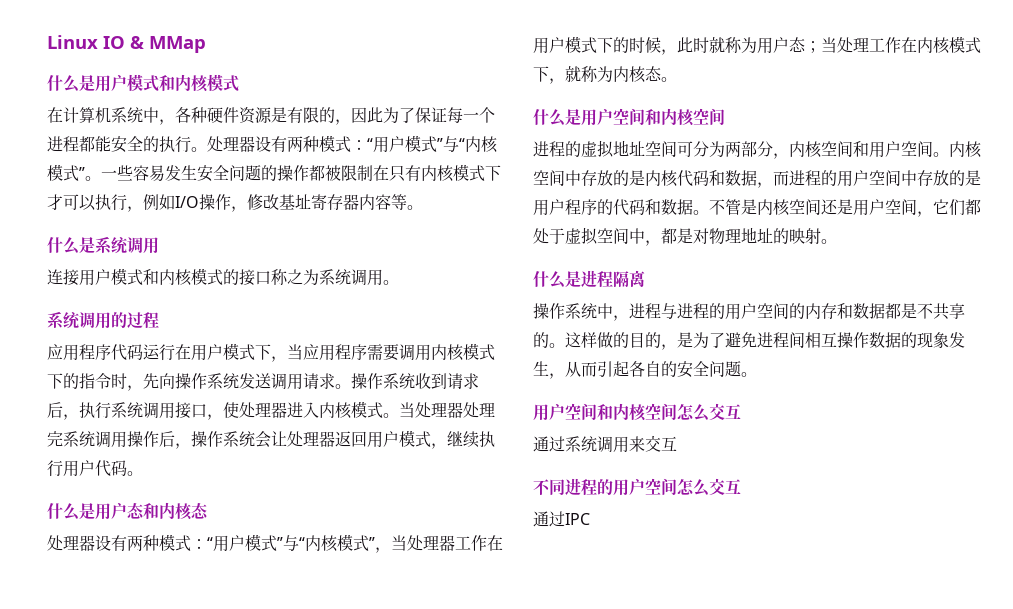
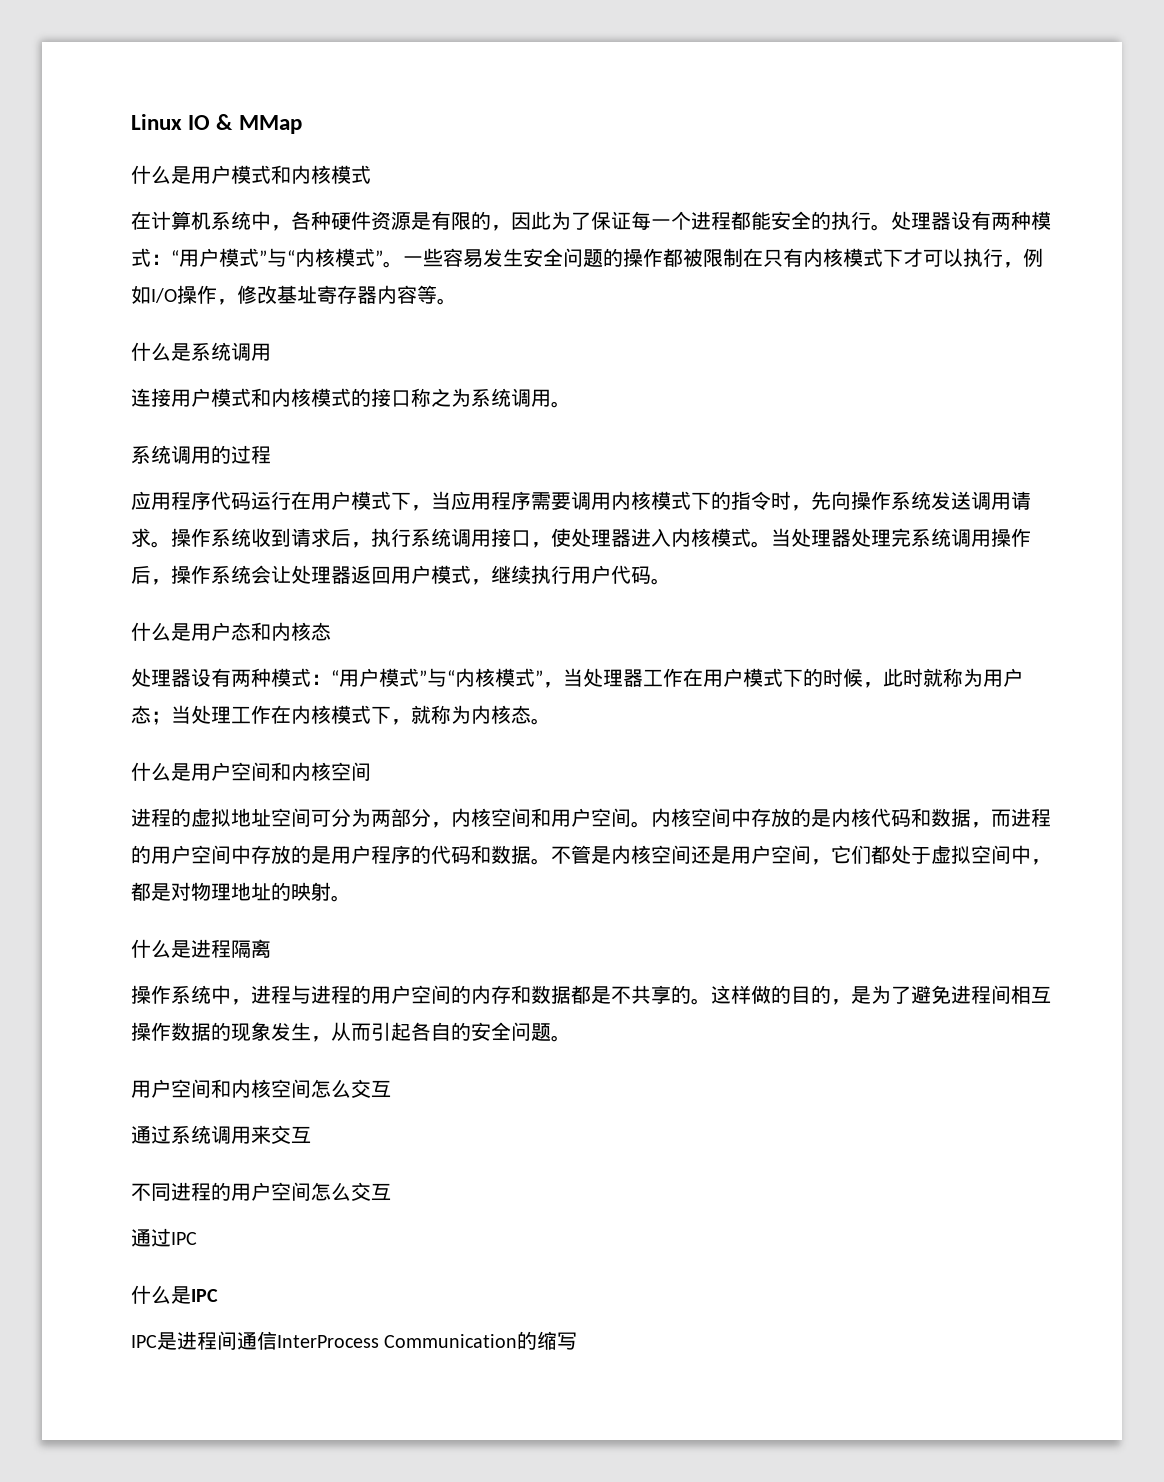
+ 什么是IPC
+ IPC是进程间通信InterProcess Communication的缩写

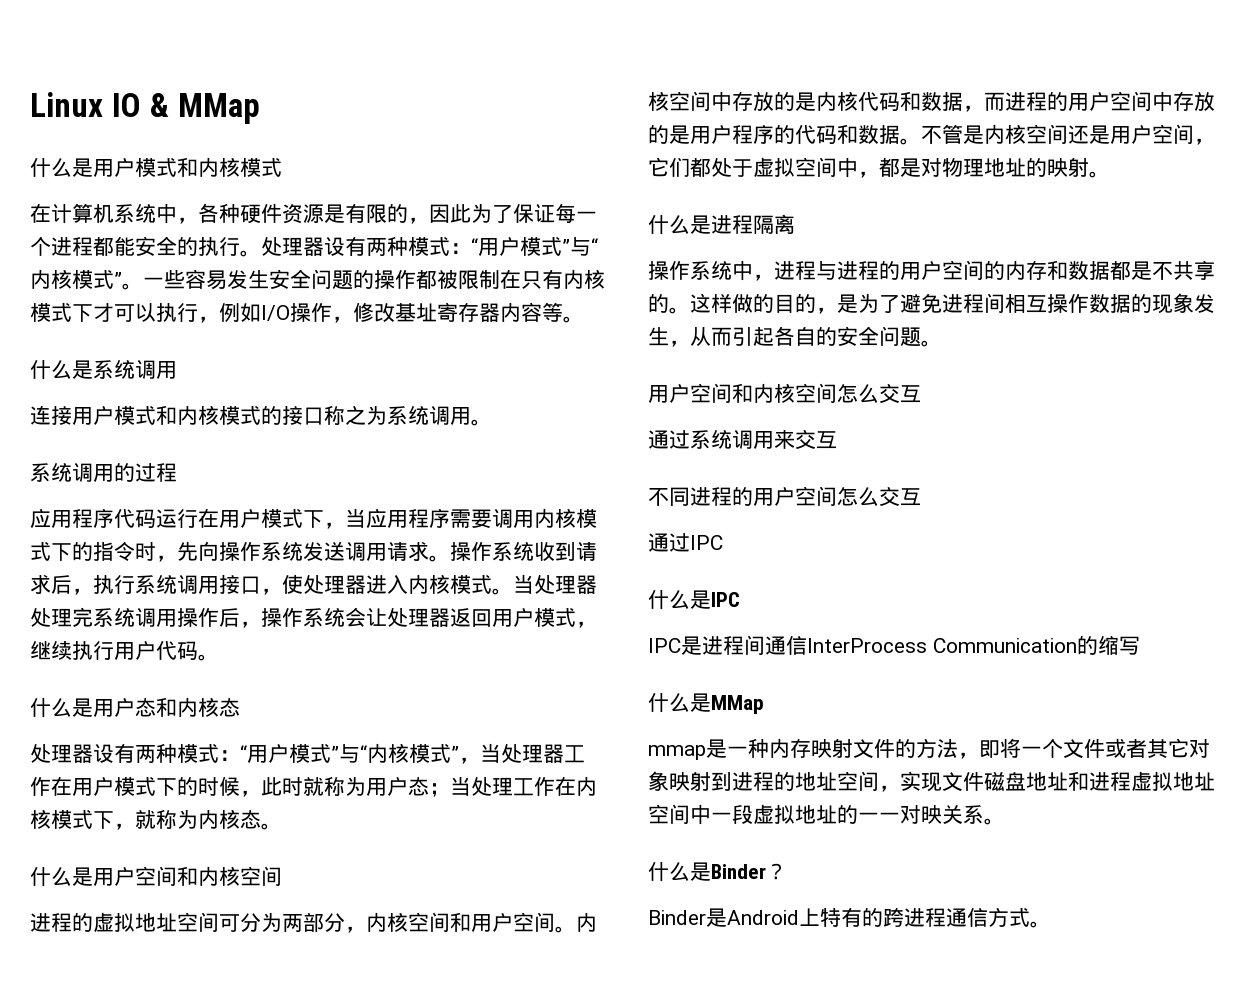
+ 什么是MMap
+ mmap是一种内存映射文件的方法，即将一个文件或者其它对象映射到进程的地址空间，实现文件磁盘地址和进程虚拟地址空间中一段虚拟地址的一一对映关系。
+ 什么是Binder？
+ Binder是Android上特有的跨进程通信方式。

